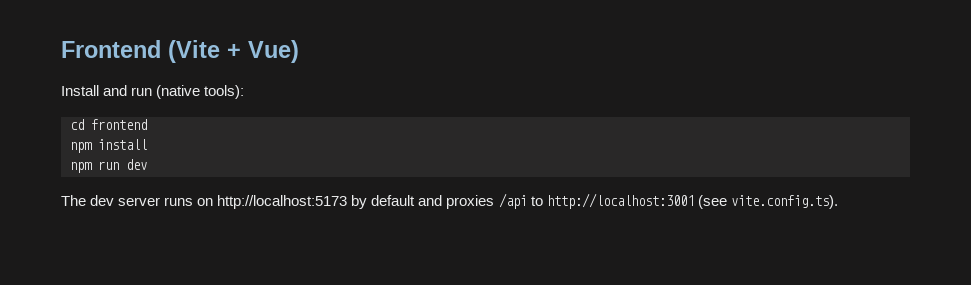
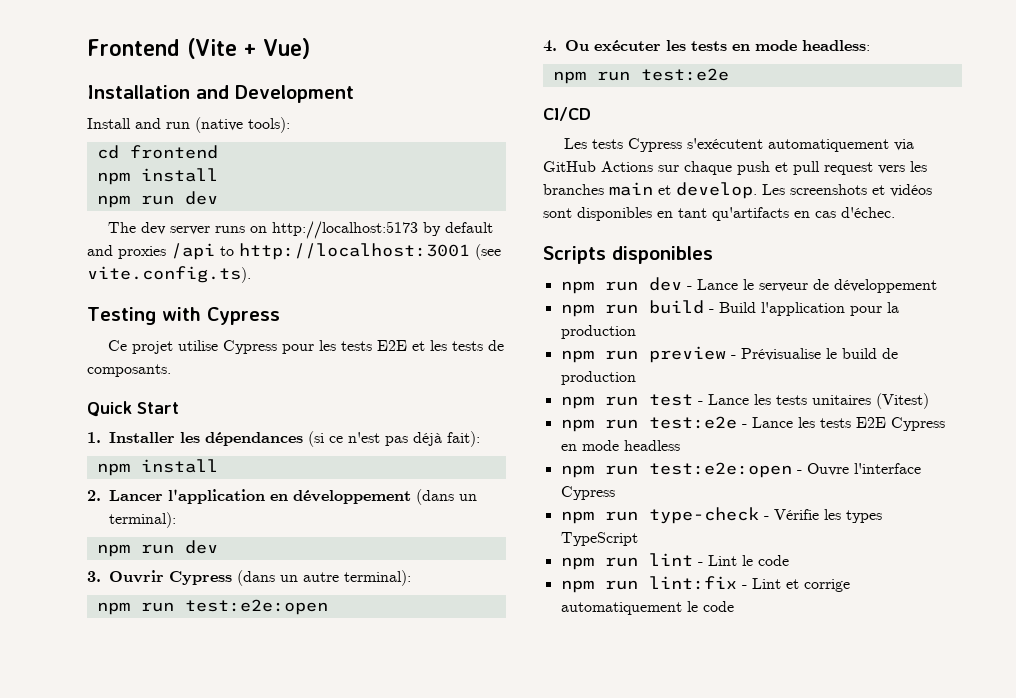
+ Installation and Development
+ Testing with Cypress
+ Ce projet utilise Cypress pour les tests E2E et les tests de composants.
+ Quick Start
+ 1. Installer les dépendances (si ce n'est pas déjà fait):
+ npm install
+ 2. Lancer l'application en développement (dans un terminal):
+ npm run dev
+ 3. Ouvrir Cypress (dans un autre terminal):
+ npm run test:e2e:open
+ 4. Ou exécuter les tests en mode headless:
+ npm run test:e2e
+ CI/CD
+ Les tests Cypress s'exécutent automatiquement via GitHub Actions sur chaque push et pull request vers les branches main et develop. Les screenshots et vidéos sont disponibles en tant qu'artifacts en cas d'échec.
+ Scripts disponibles
+ npm run dev - Lance le serveur de développement
+ npm run build - Build l'application pour la production
+ npm run preview - Prévisualise le build de production
+ npm run test - Lance les tests unitaires (Vitest)
+ npm run test:e2e - Lance les tests E2E Cypress en mode headless
+ npm run test:e2e:open - Ouvre l'interface Cypress
+ npm run type-check - Vérifie les types TypeScript
+ npm run lint - Lint le code
+ npm run lint:fix - Lint et corrige automatiquement le code

